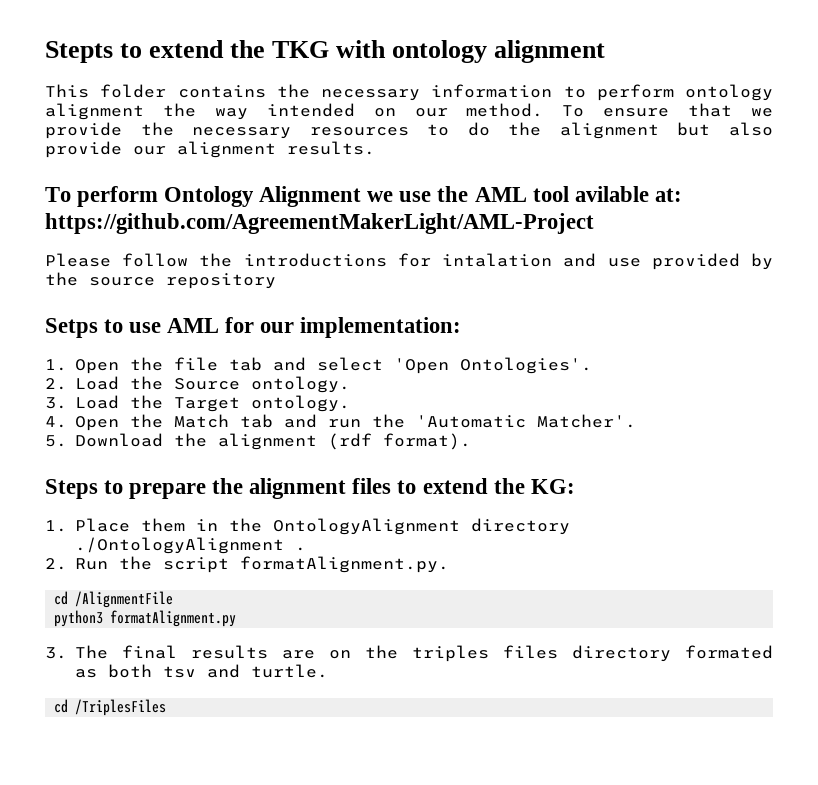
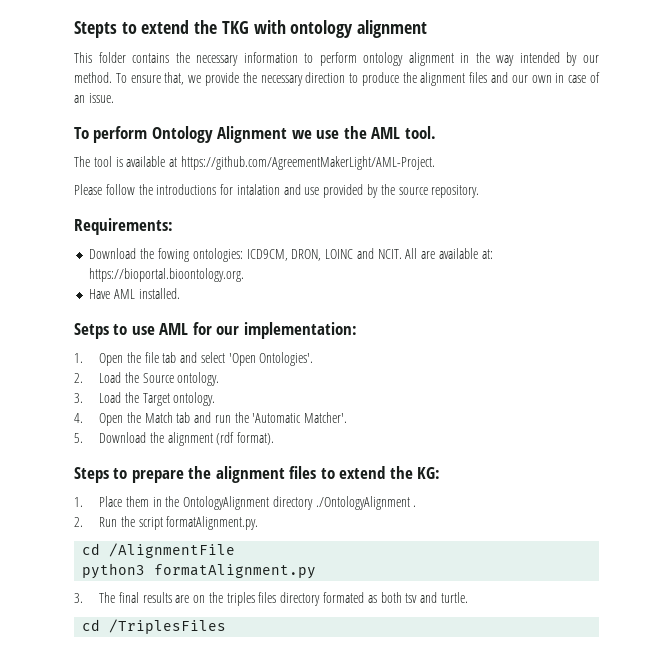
- This folder contains the necessary information to perform ontology alignment the way intended on our method.
+ This folder contains the necessary information to perform ontology alignment in the way intended by our method.
- To ensure that we provide the necessary resources to do the alignment but also provide our alignment results.
+ To ensure that, we provide the necessary direction to produce the alignment files and our own in case of an issue.
- To perform Ontology Alignment we use the AML tool avilable at: https://github.com/AgreementMakerLight/AML-Project
+ To perform Ontology Alignment we use the AML tool.
+ The tool is available at https://github.com/AgreementMakerLight/AML-Project.
- Please follow the introductions for intalation and use provided by the source repository
+ Please follow the introductions for intalation and use provided by the source repository.
+ Requirements:
+ Download the fowing ontologies: ICD9CM, DRON, LOINC and NCIT. All are available at: https://bioportal.bioontology.org.
+ Have AML installed.

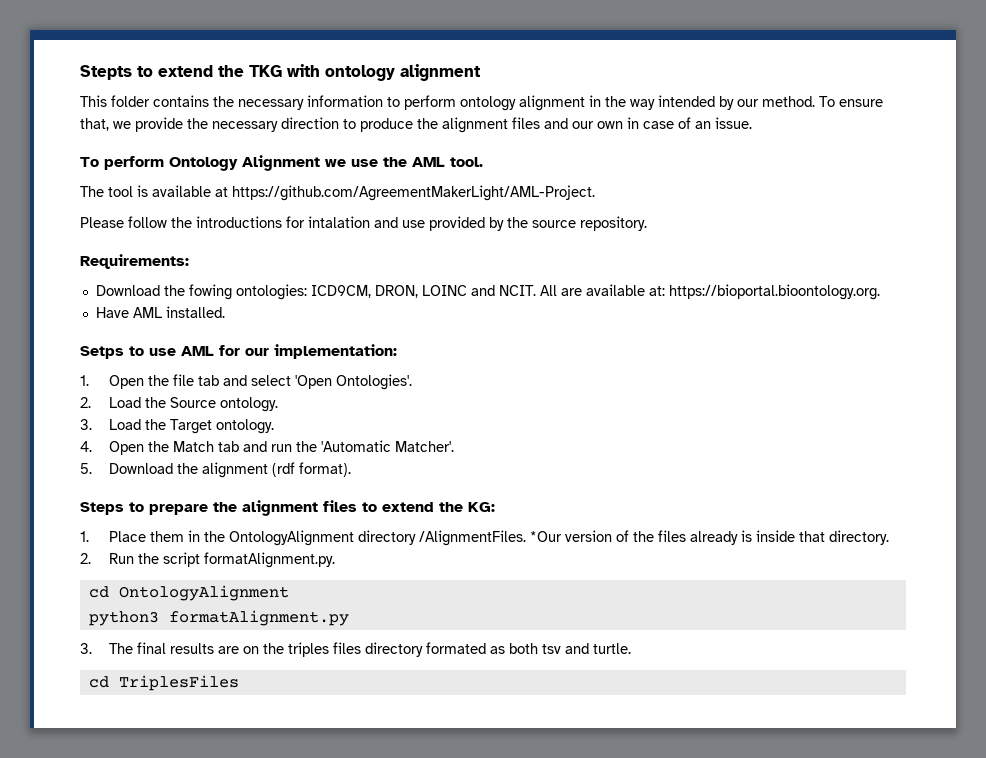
- 1. Place them in the OntologyAlignment directory ./OntologyAlignment .
+ 1. Place them in the OntologyAlignment directory /AlignmentFiles. *Our version of the files already is inside that directory.
- cd /AlignmentFile
+ cd OntologyAlignment
- cd /TriplesFiles
+ cd TriplesFiles

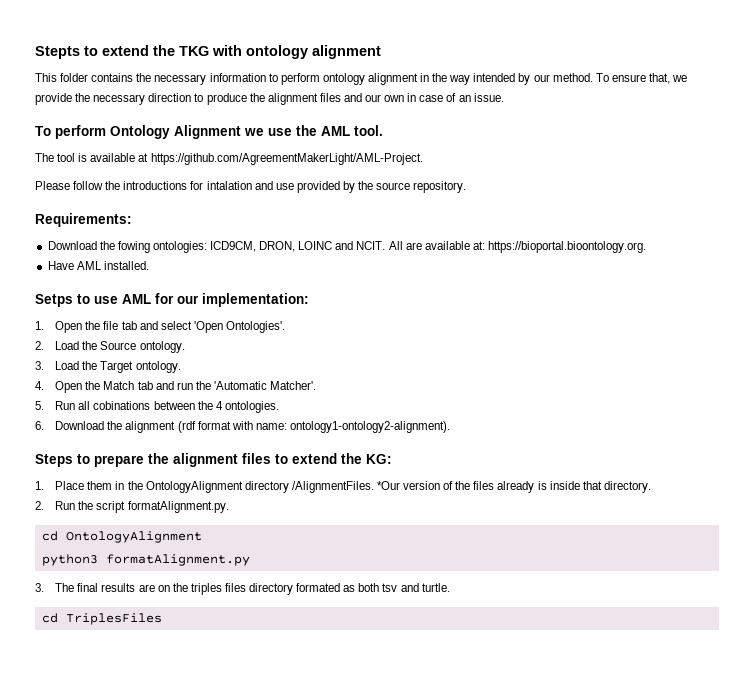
- 5. Download the alignment (rdf format).
+ 5. Run all cobinations between the 4 ontologies.
+ 6. Download the alignment (rdf format with name: ontology1-ontology2-alignment).

